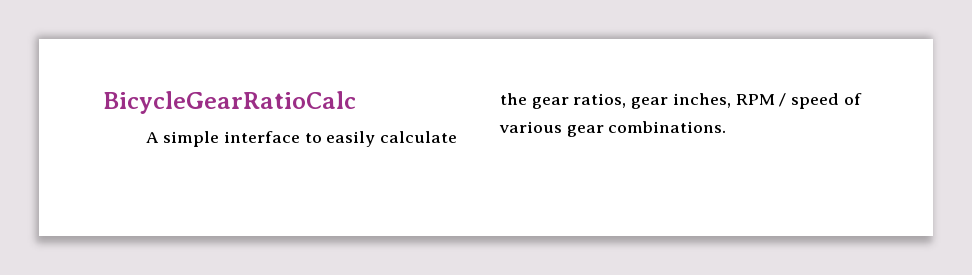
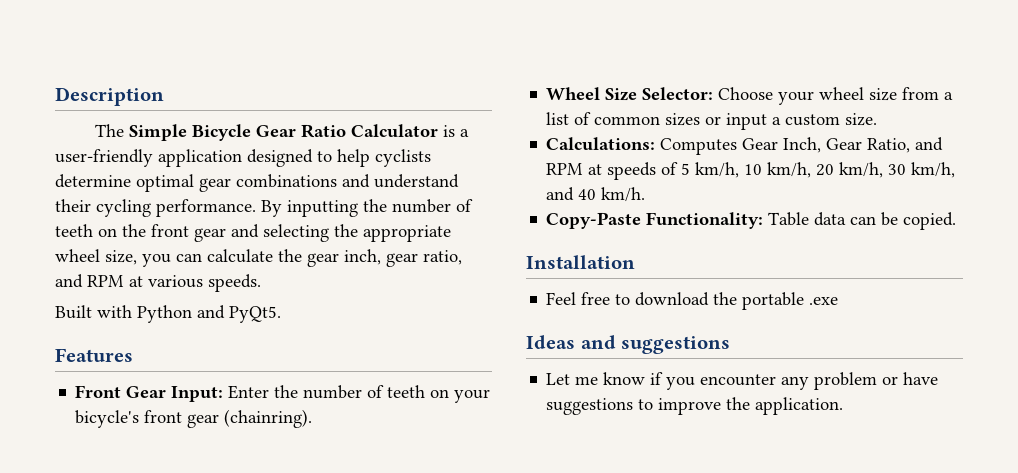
- BicycleGearRatioCalc
- A simple interface to easily calculate the gear ratios, gear inches, RPM / speed of various gear combinations.
+ Description
+ The Simple Bicycle Gear Ratio Calculator is a user-friendly application designed to help cyclists determine optimal gear combinations and understand their cycling performance. By inputting the number of teeth on the front gear and selecting the appropriate wheel size, you can calculate the gear inch, gear ratio, and RPM at various speeds.
+ Built with Python and PyQt5.
+ Features
+ Front Gear Input: Enter the number of teeth on your bicycle's front gear (chainring).
+ Wheel Size Selector: Choose your wheel size from a list of common sizes or input a custom size.
+ Calculations: Computes Gear Inch, Gear Ratio, and RPM at speeds of 5 km/h, 10 km/h, 20 km/h, 30 km/h, and 40 km/h.
+ Copy-Paste Functionality: Table data can be copied.
+ Installation
+ Feel free to download the portable .exe
+ Ideas and suggestions
+ Let me know if you encounter any problem or have suggestions to improve the application.

